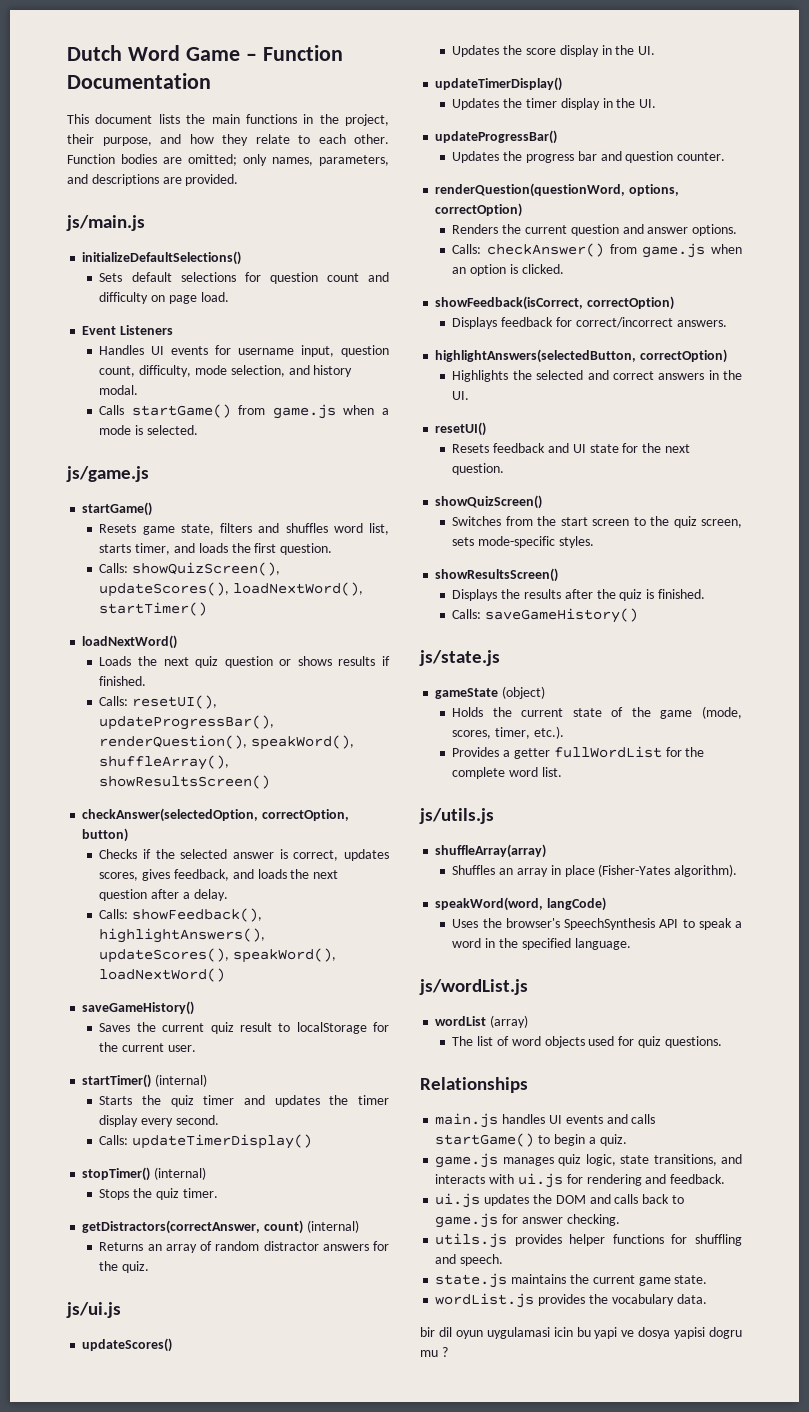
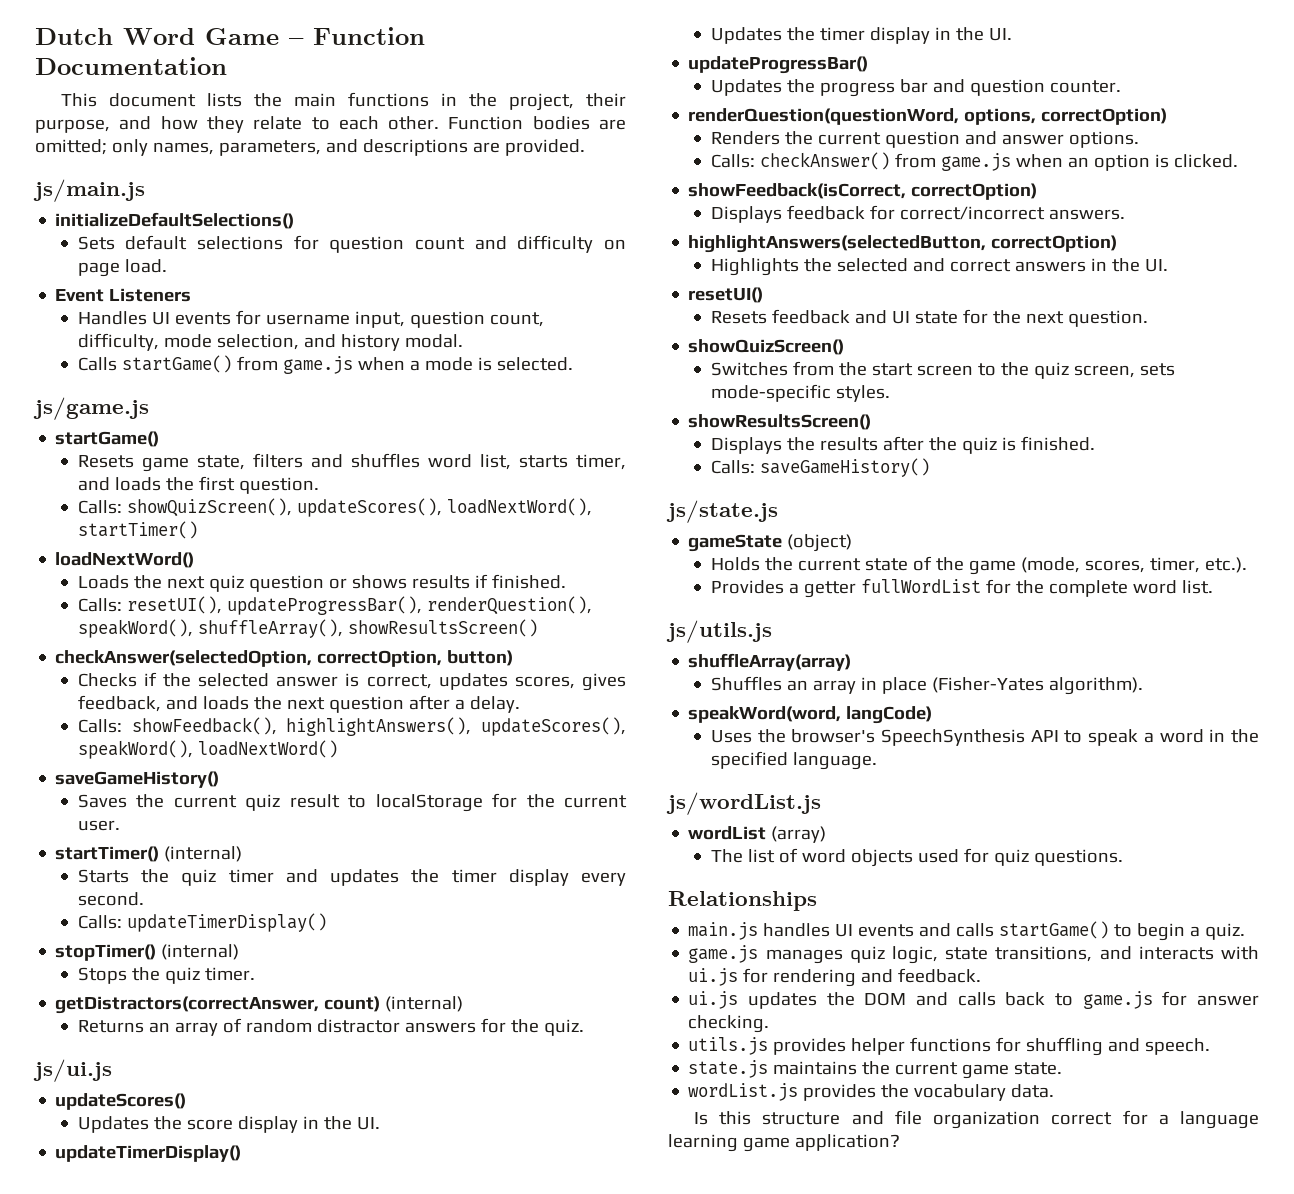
- bir dil oyun uygulamasi icin bu yapi ve dosya yapisi dogru mu ?
+ Is this structure and file organization correct for a language learning game application?

